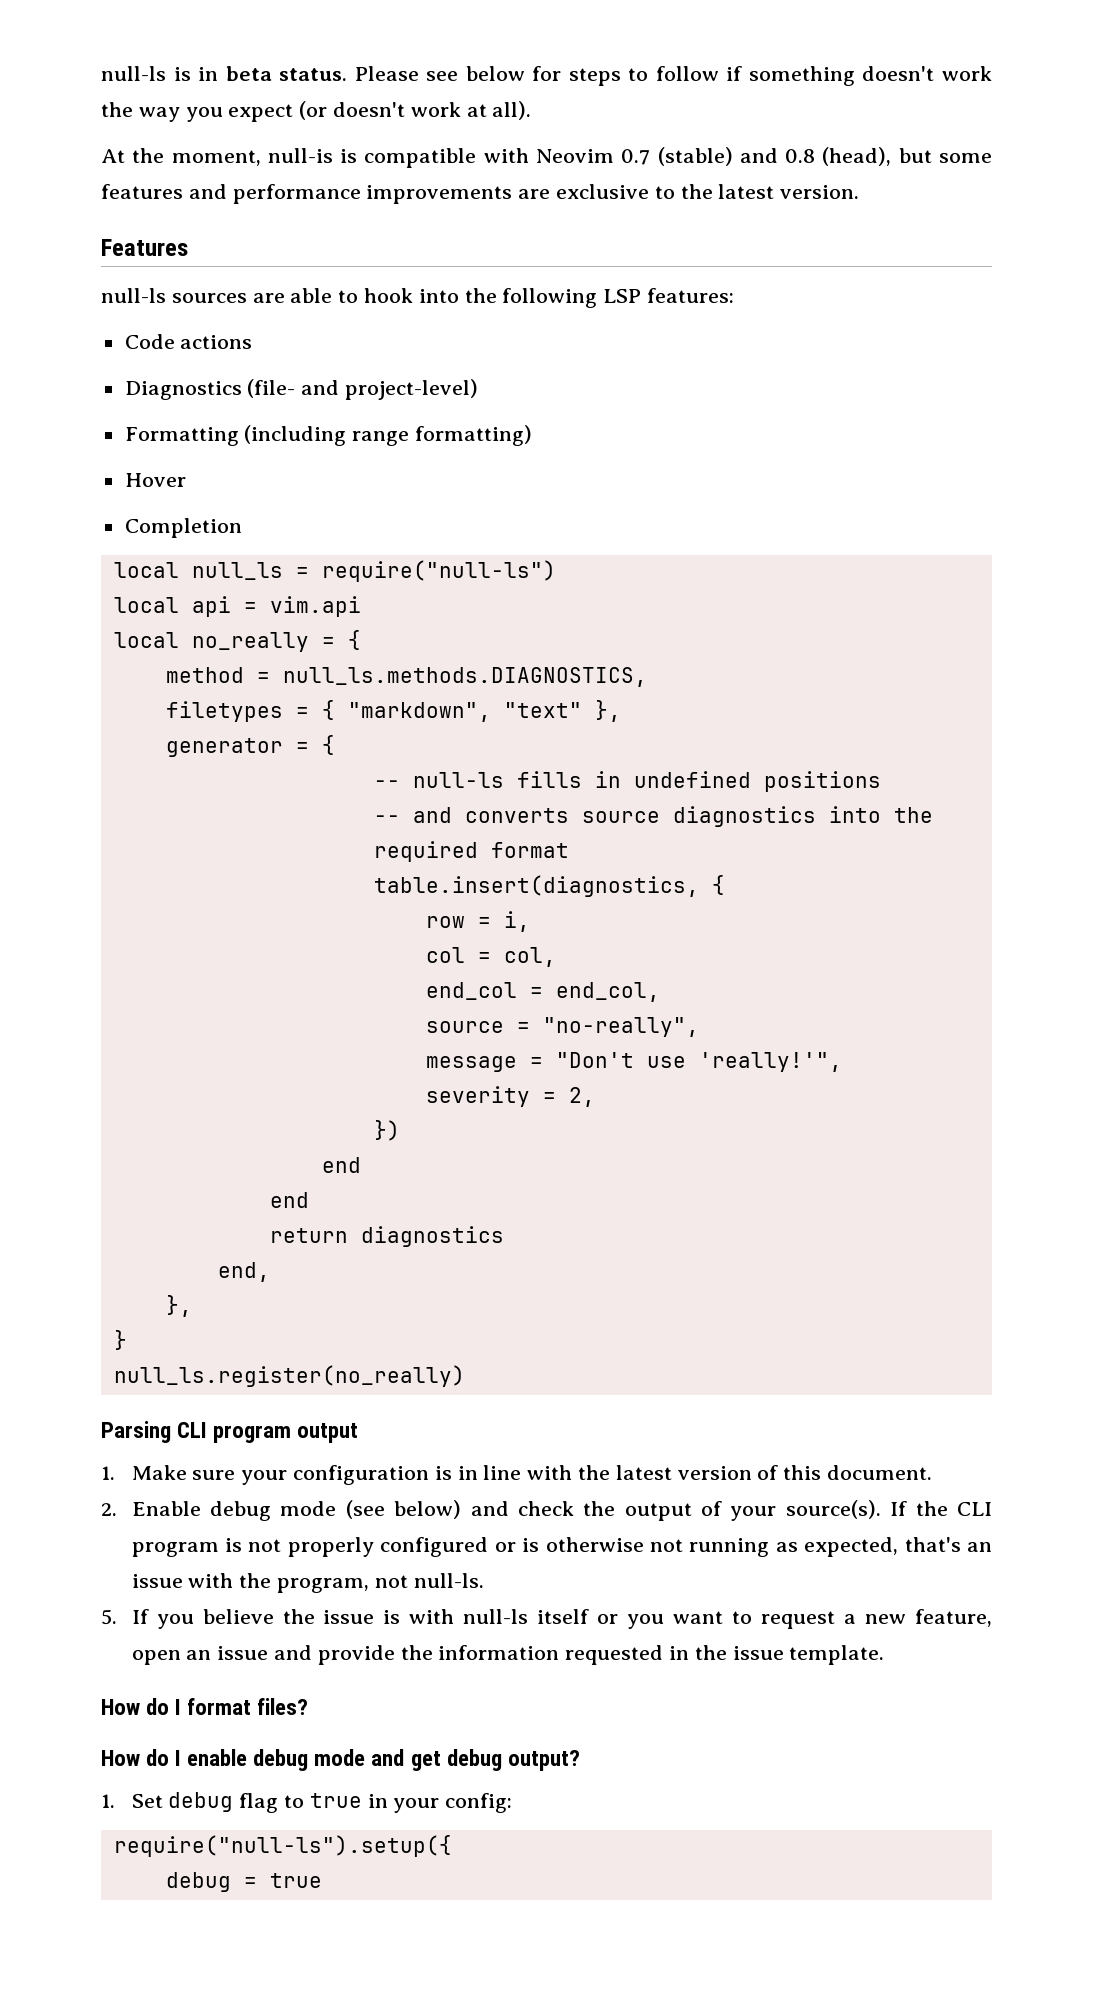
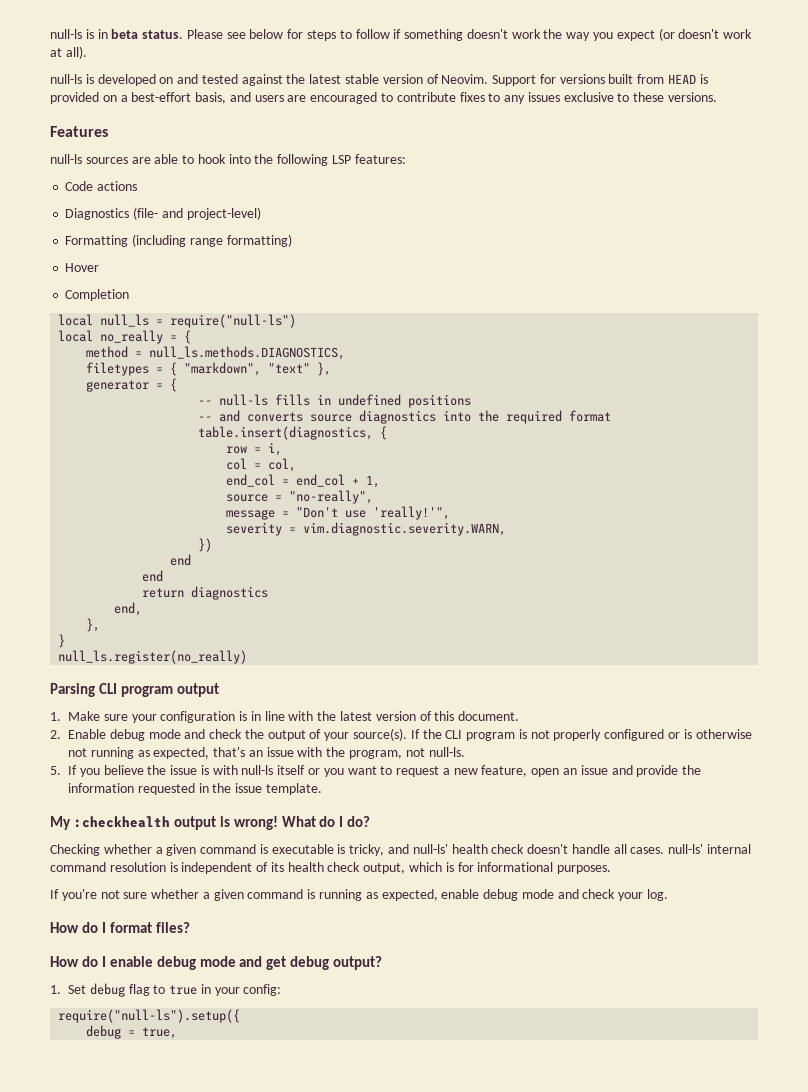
- At the moment, null-is is compatible with Neovim 0.7 (stable) and 0.8 (head), but some features and performance improvements are exclusive to the latest version.
+ null-ls is developed on and tested against the latest stable version of Neovim. Support for versions built from HEAD is provided on a best-effort basis, and users are encouraged to contribute fixes to any issues exclusive to these versions.
- local api = vim.api
- end_col = end_col,
+ end_col = end_col + 1,
- severity = 2,
+ severity = vim.diagnostic.severity.WARN,
- 2. Enable debug mode (see below) and check the output of your source(s).
+ 2. Enable debug mode and check the output of your source(s).
+ My :checkhealth output is wrong! What do I do?
+ Checking whether a given command is executable is tricky, and null-ls' health check doesn't handle all cases. null-ls' internal command resolution is independent of its health check output, which is for informational purposes.
+ If you're not sure whether a given command is running as expected, enable debug mode and check your log.
- debug = true
+ debug = true,

